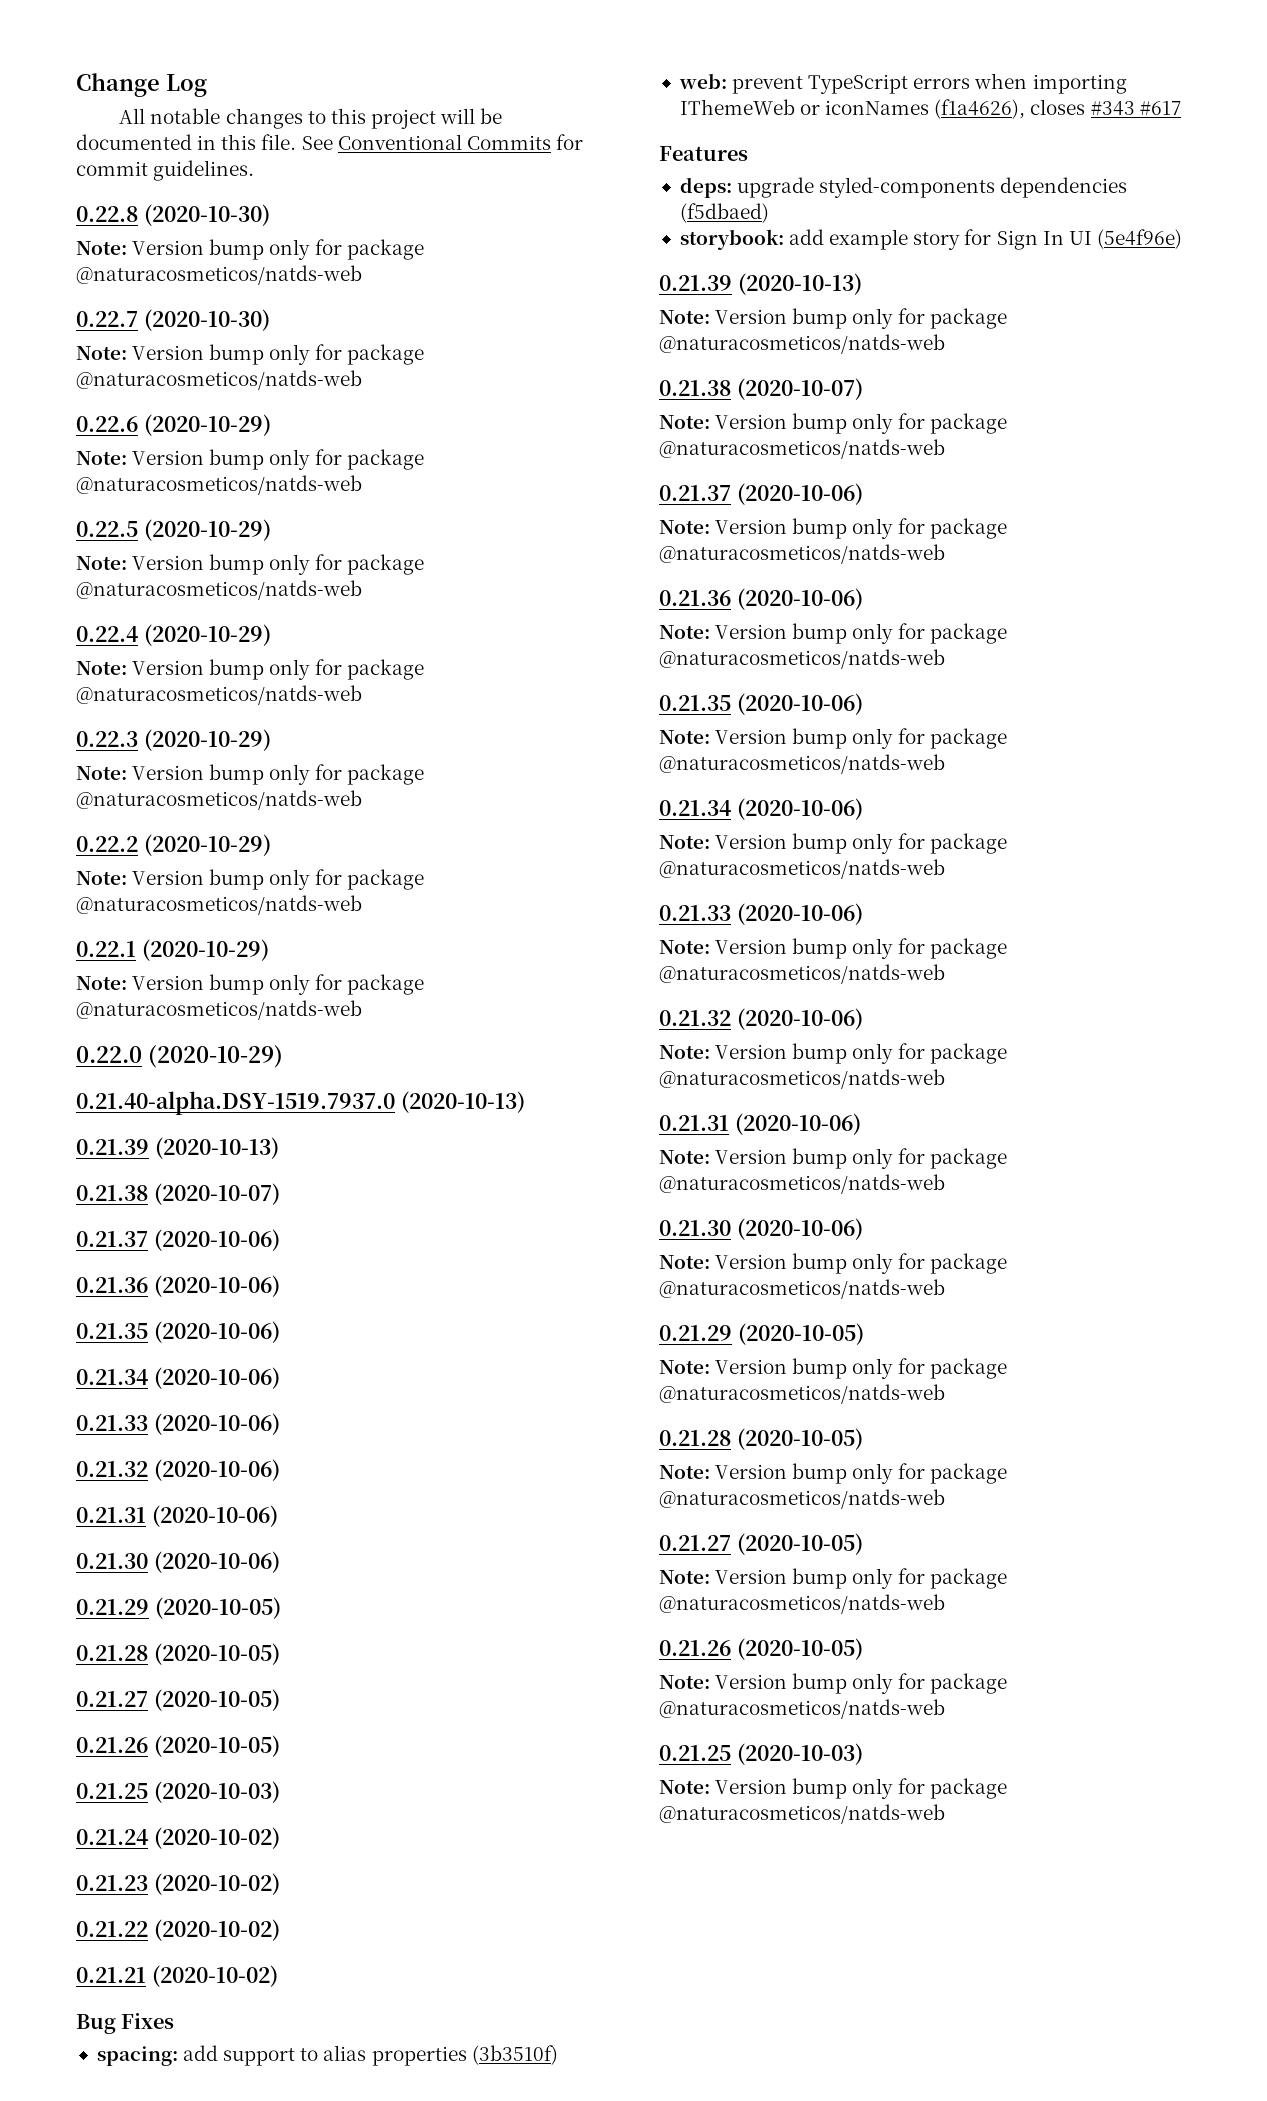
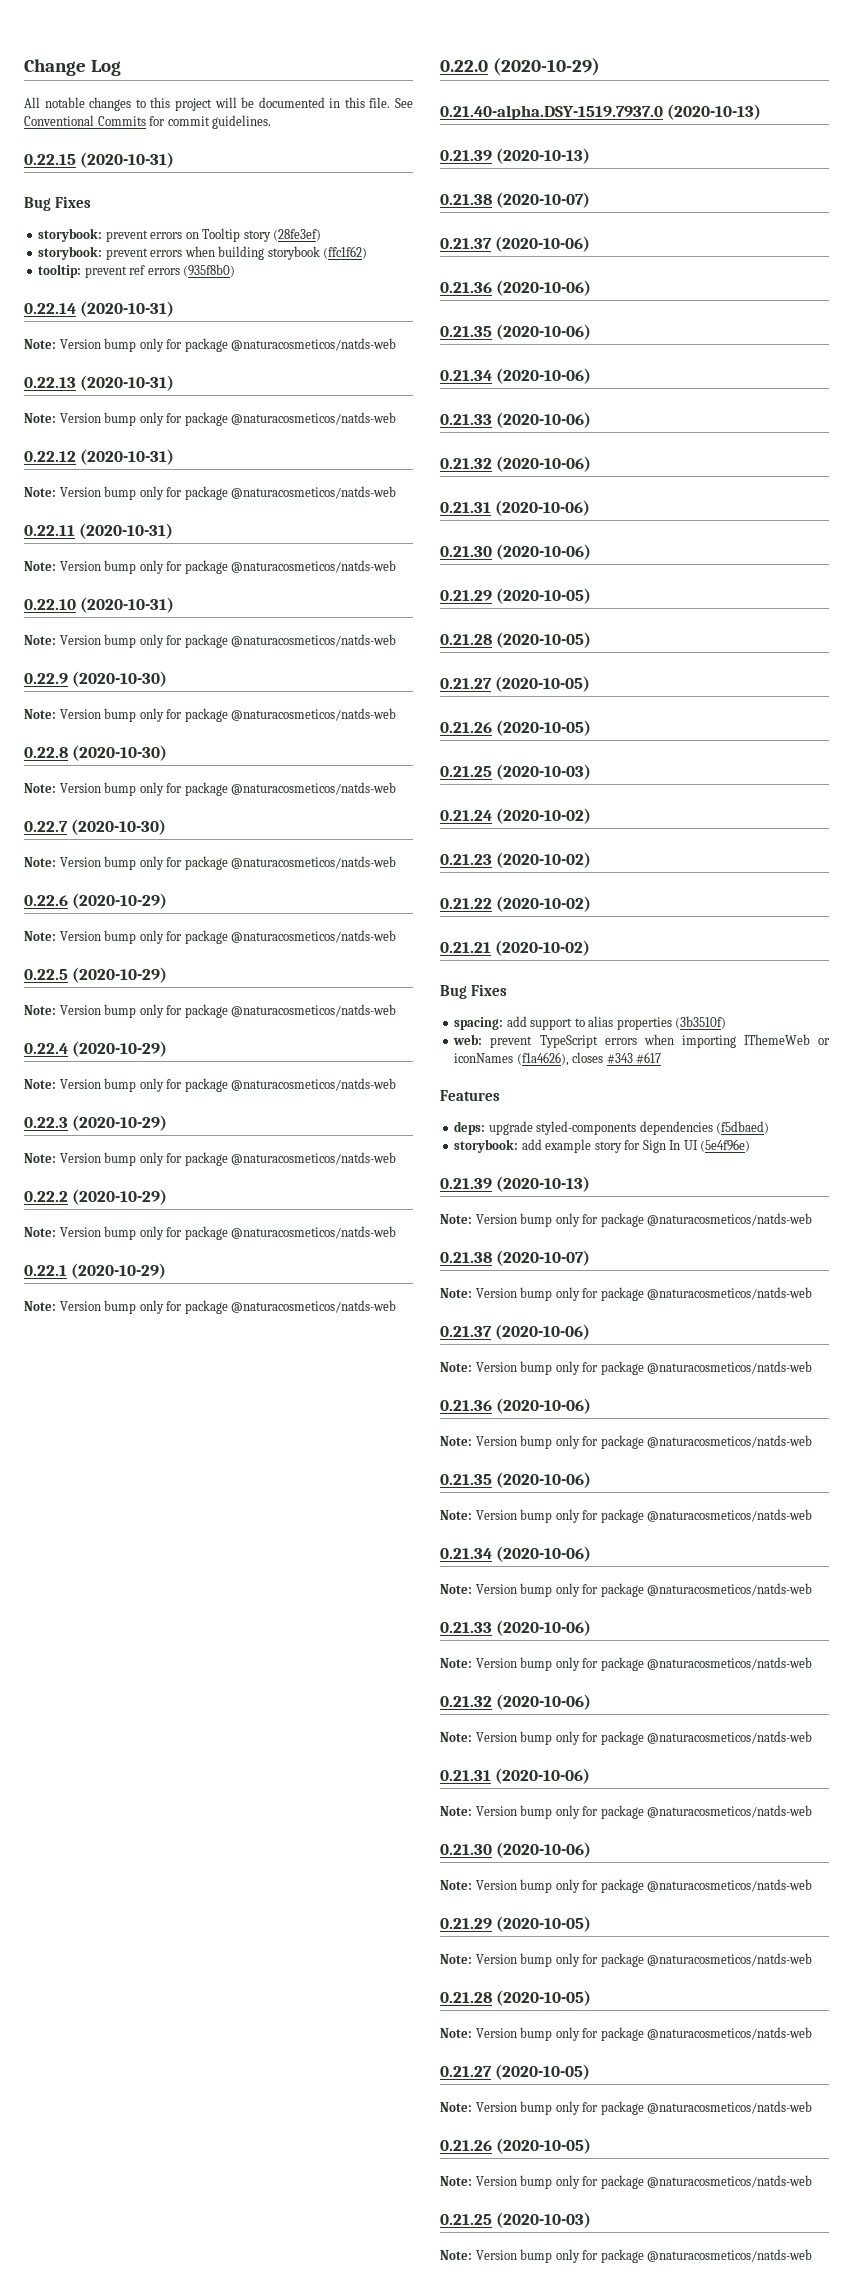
+ 0.22.15 (2020-10-31)
+ Bug Fixes
+ storybook: prevent errors on Tooltip story (28fe3ef)
+ storybook: prevent errors when building storybook (ffc1f62)
+ tooltip: prevent ref errors (935f8b0)
+ 0.22.14 (2020-10-31)
+ Note: Version bump only for package @naturacosmeticos/natds-web
+ 0.22.13 (2020-10-31)
+ Note: Version bump only for package @naturacosmeticos/natds-web
+ 0.22.12 (2020-10-31)
+ Note: Version bump only for package @naturacosmeticos/natds-web
+ 0.22.11 (2020-10-31)
+ Note: Version bump only for package @naturacosmeticos/natds-web
+ 0.22.10 (2020-10-31)
+ Note: Version bump only for package @naturacosmeticos/natds-web
+ 0.22.9 (2020-10-30)
+ Note: Version bump only for package @naturacosmeticos/natds-web

